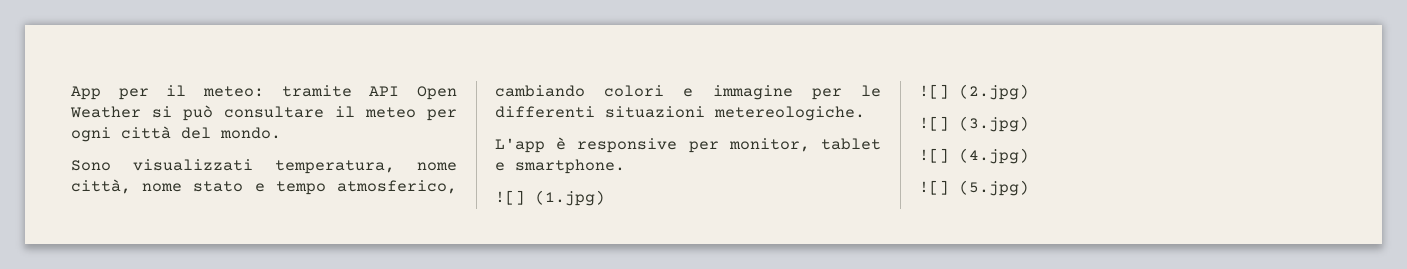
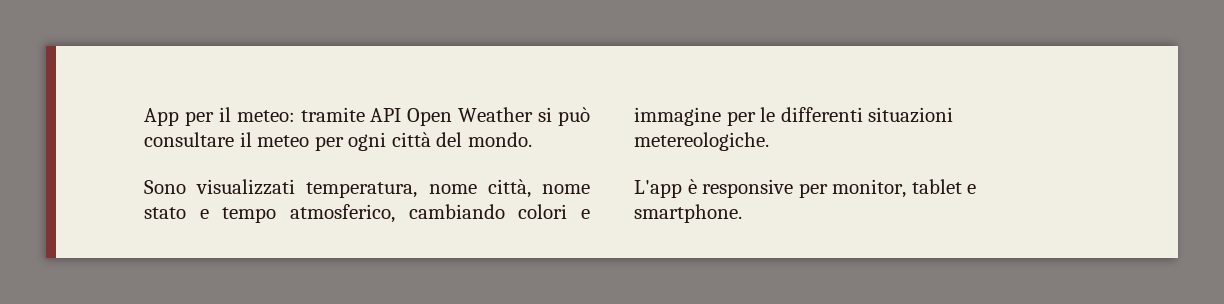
- ![] (1.jpg)
- ![] (2.jpg)
- ![] (3.jpg)
- ![] (4.jpg)
- ![] (5.jpg)

